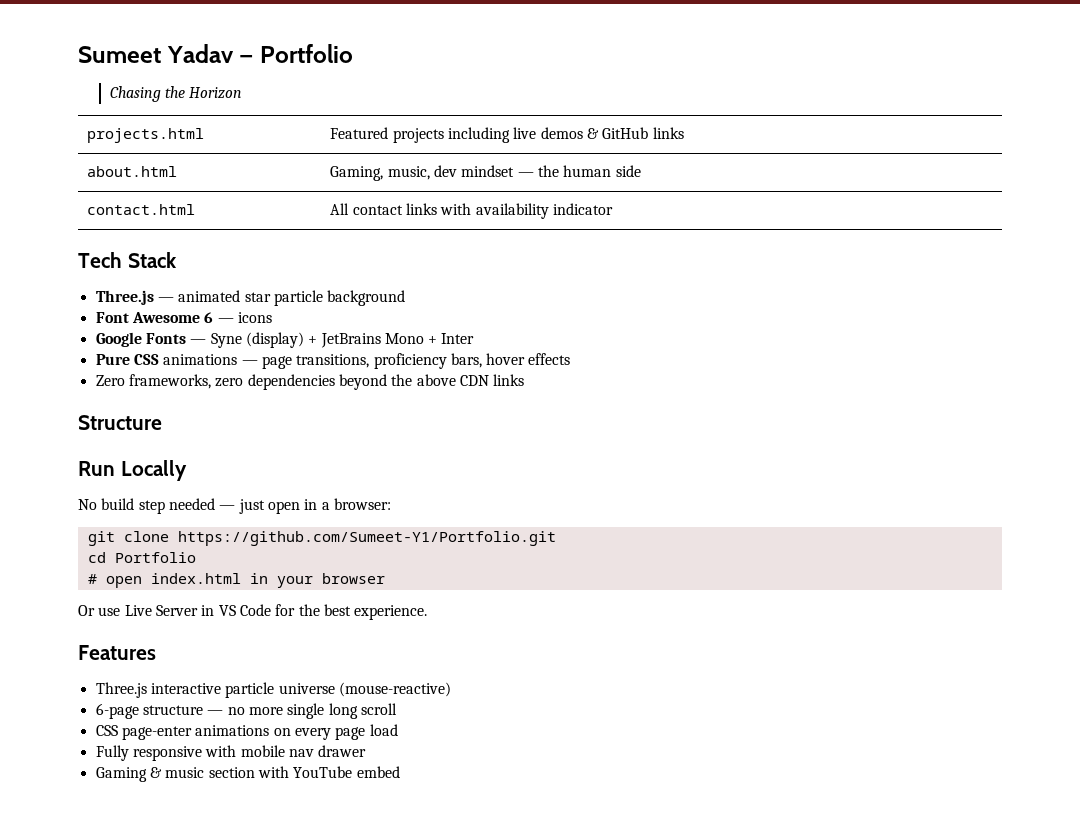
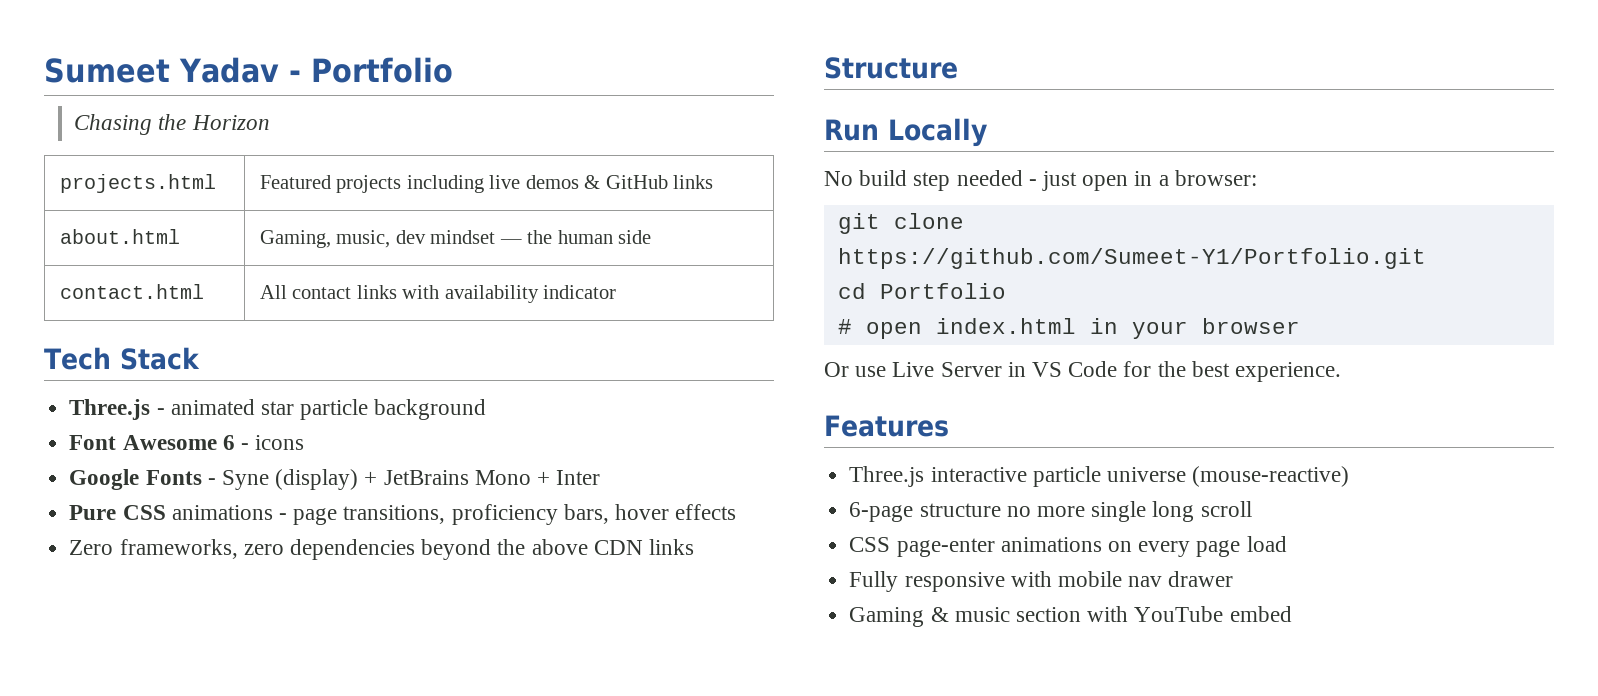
- Sumeet Yadav — Portfolio
+ Sumeet Yadav - Portfolio
- Three.js — animated star particle background
+ Three.js - animated star particle background
- Font Awesome 6 — icons
+ Font Awesome 6 - icons
- Google Fonts — Syne (display) + JetBrains Mono + Inter
+ Google Fonts - Syne (display) + JetBrains Mono + Inter
- Pure CSS animations — page transitions, proficiency bars, hover effects
+ Pure CSS animations - page transitions, proficiency bars, hover effects
- No build step needed — just open in a browser:
+ No build step needed - just open in a browser:
- 6-page structure — no more single long scroll
+ 6-page structure no more single long scroll

